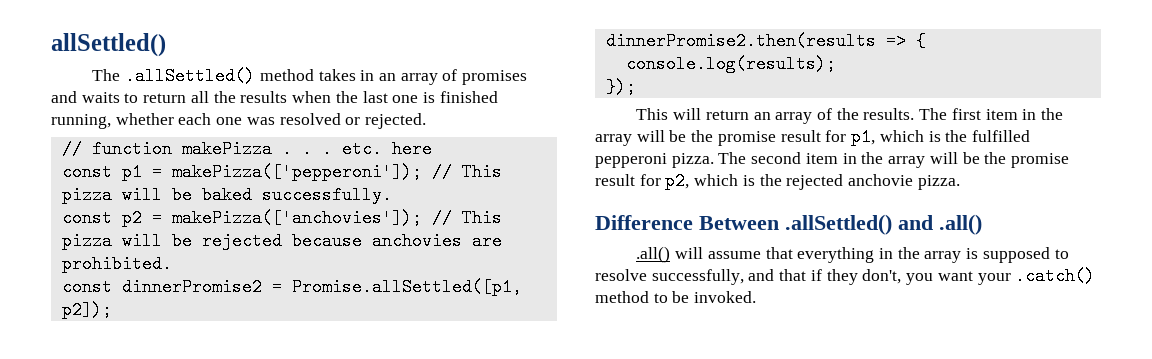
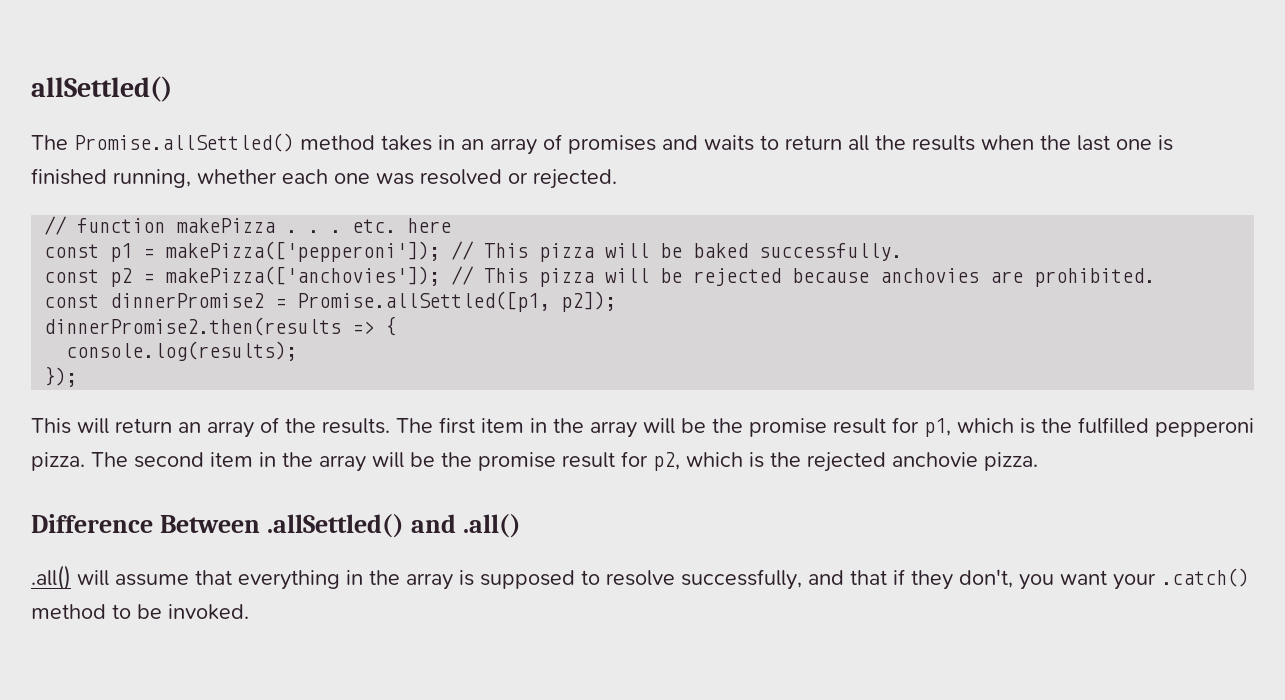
- The .allSettled() method takes in an array of promises and waits to return all the results when the last one is finished running, whether each one was resolved or rejected.
+ The Promise.allSettled() method takes in an array of promises and waits to return all the results when the last one is finished running, whether each one was resolved or rejected.

